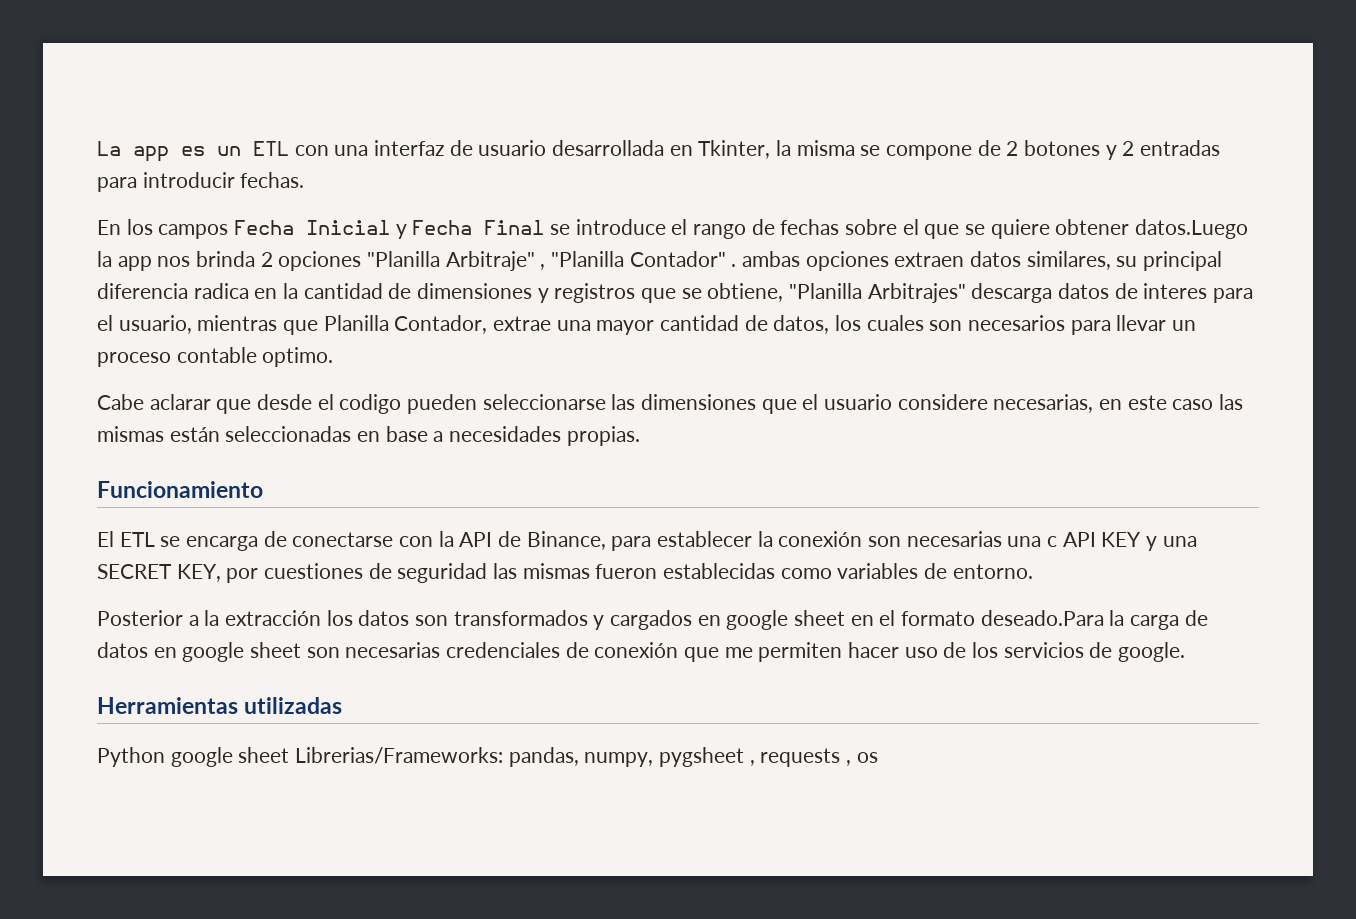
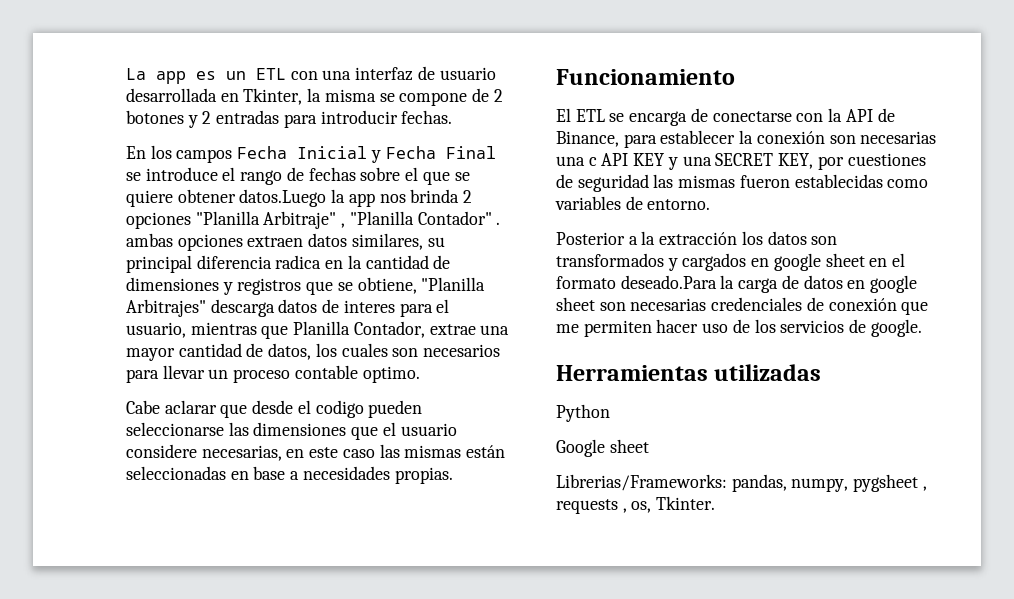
- Python google sheet Librerias/Frameworks: pandas, numpy, pygsheet , requests , os
+ Python
+ Google sheet
+ Librerias/Frameworks: pandas, numpy, pygsheet , requests , os, Tkinter.

